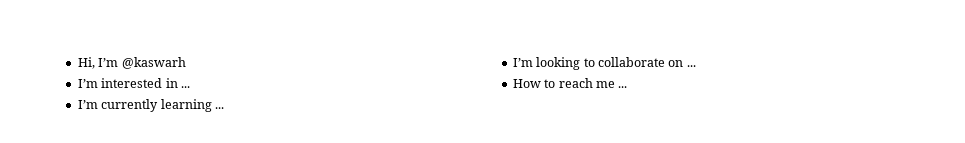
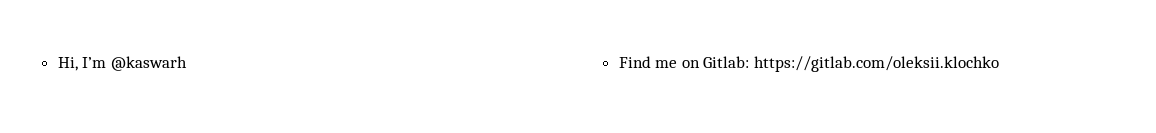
- I’m interested in ...
- I’m currently learning ...
- I’m looking to collaborate on ...
- How to reach me ...
+ Find me on Gitlab: https://gitlab.com/oleksii.klochko

